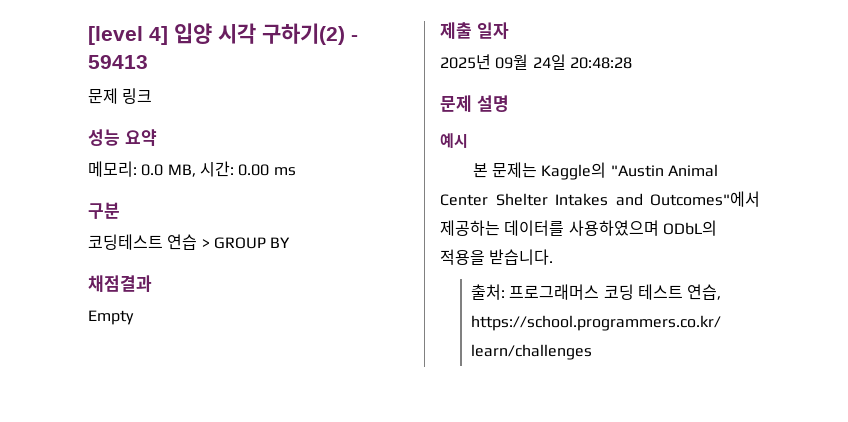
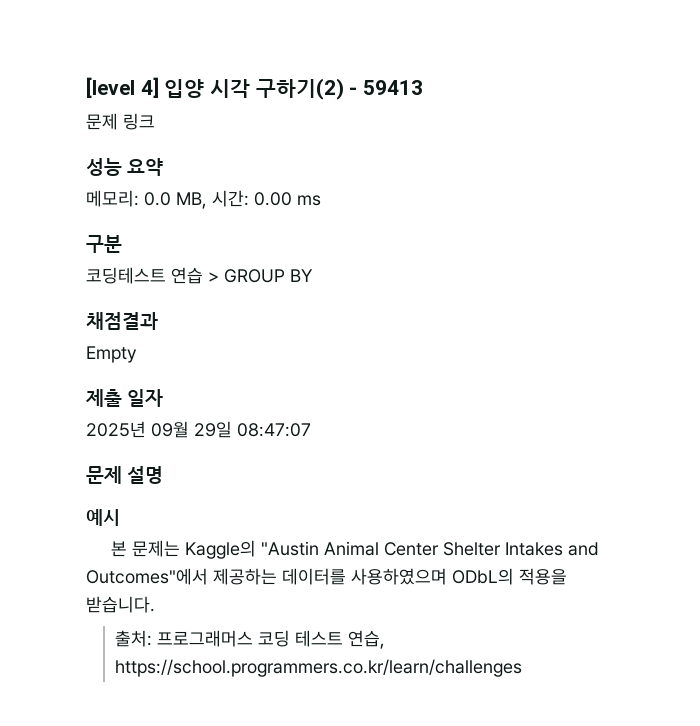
- 2025년 09월 24일 20:48:28
+ 2025년 09월 29일 08:47:07

